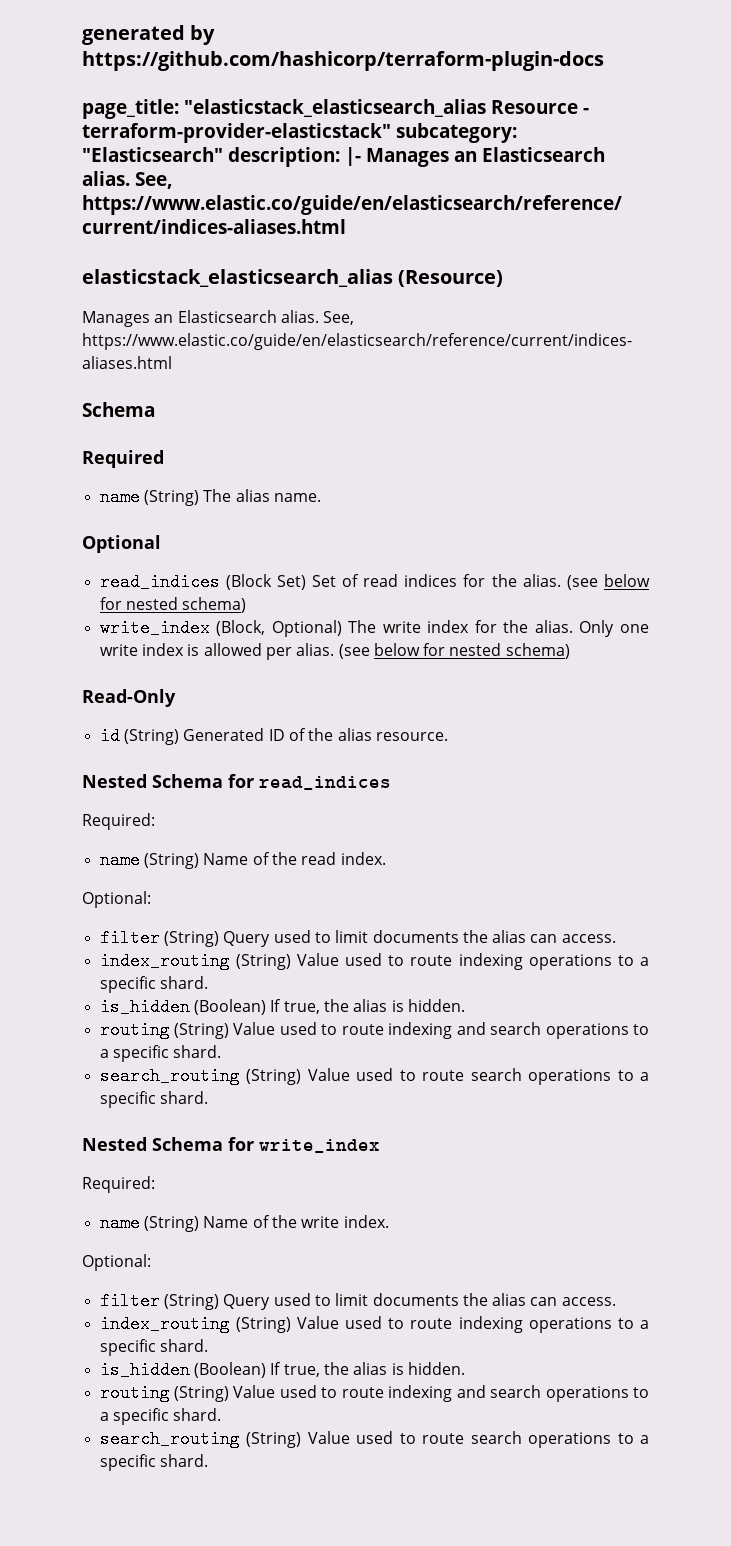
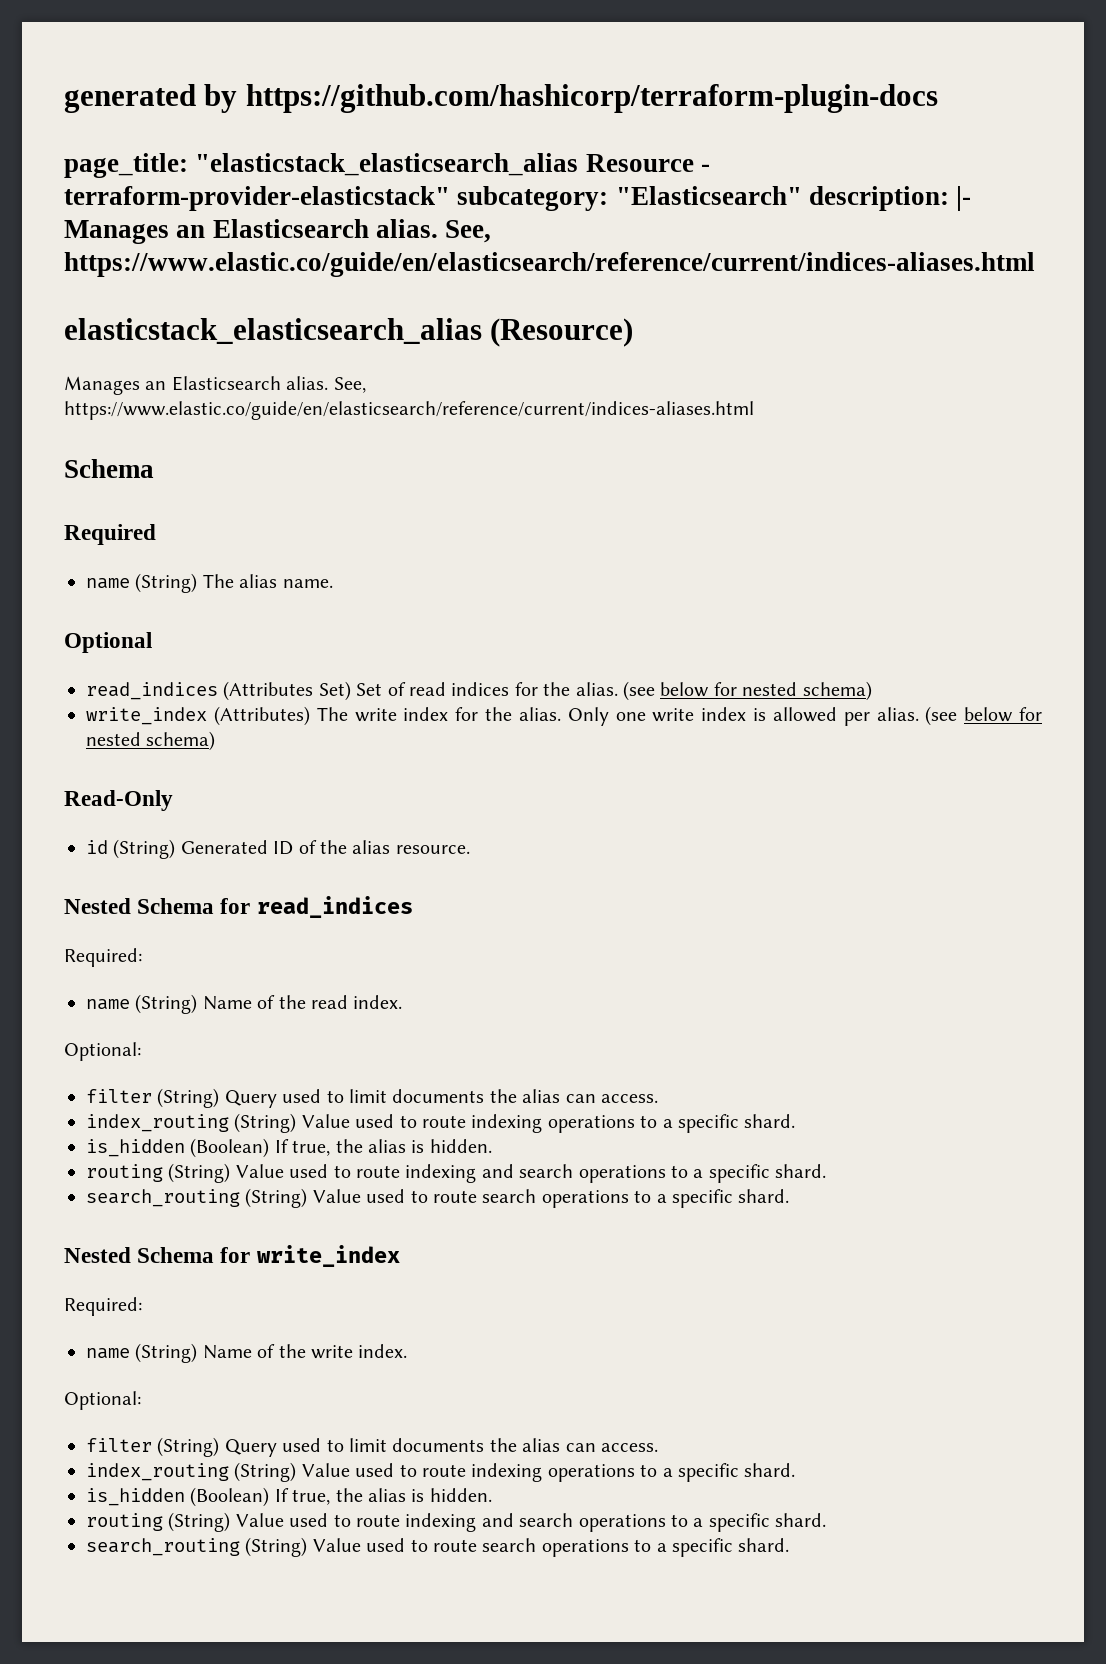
- read_indices (Block Set) Set of read indices for the alias.
+ read_indices (Attributes Set) Set of read indices for the alias.
- write_index (Block, Optional) The write index for the alias.
+ write_index (Attributes) The write index for the alias.

